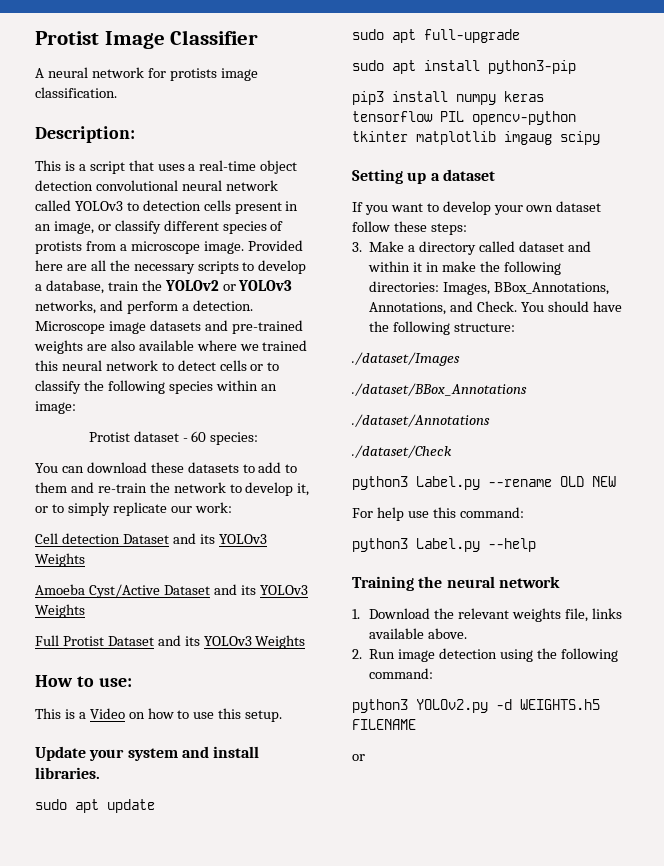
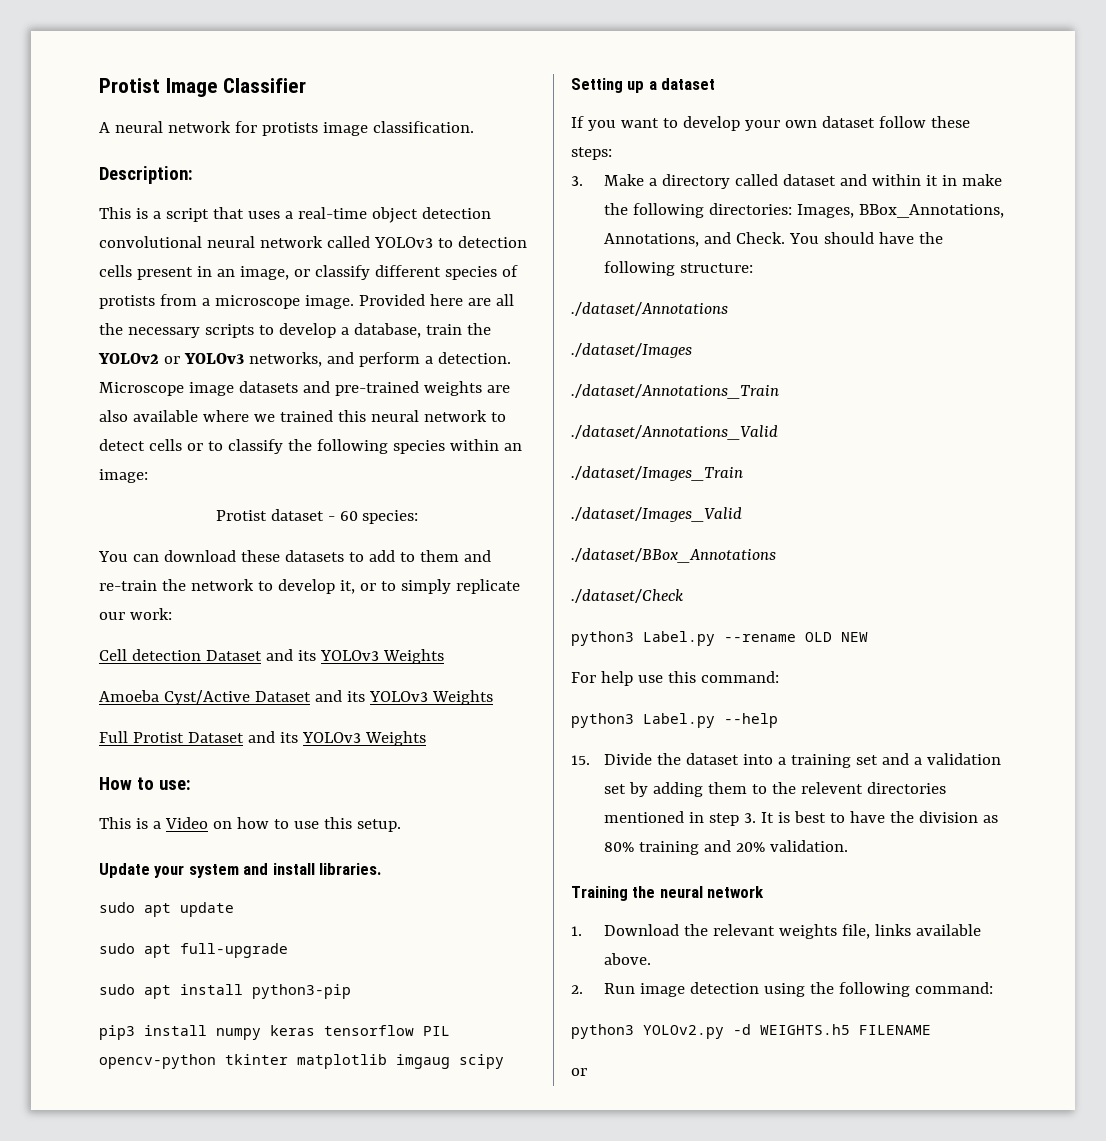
+ ./dataset/Annotations
+ ./dataset/Annotations_Train
+ ./dataset/Annotations_Valid
+ ./dataset/Images_Train
+ ./dataset/Images_Valid
- ./dataset/Annotations
+ 15. Divide the dataset into a training set and a validation set by adding them to the relevent directories mentioned in step 3. It is best to have the division as 80% training and 20% validation.

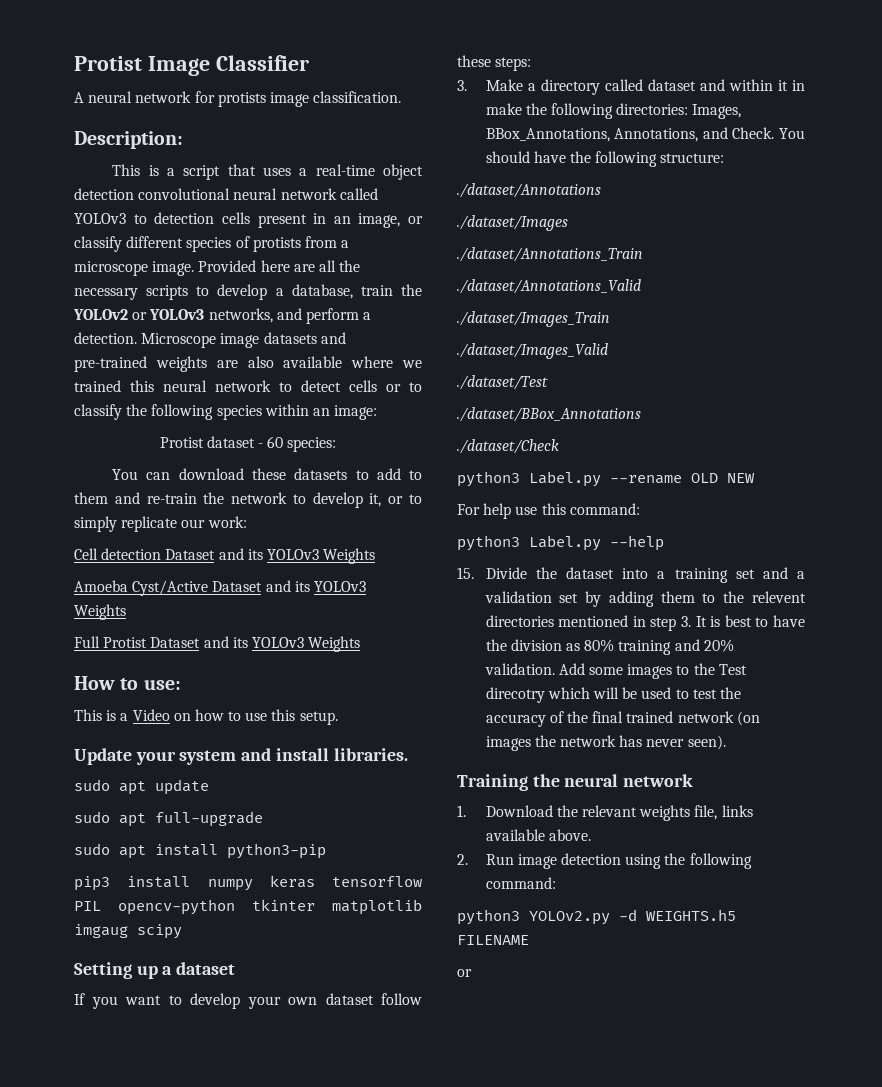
+ ./dataset/Test
+ Add some images to the Test direcotry which will be used to test the accuracy of the final trained network (on images the network has never seen).

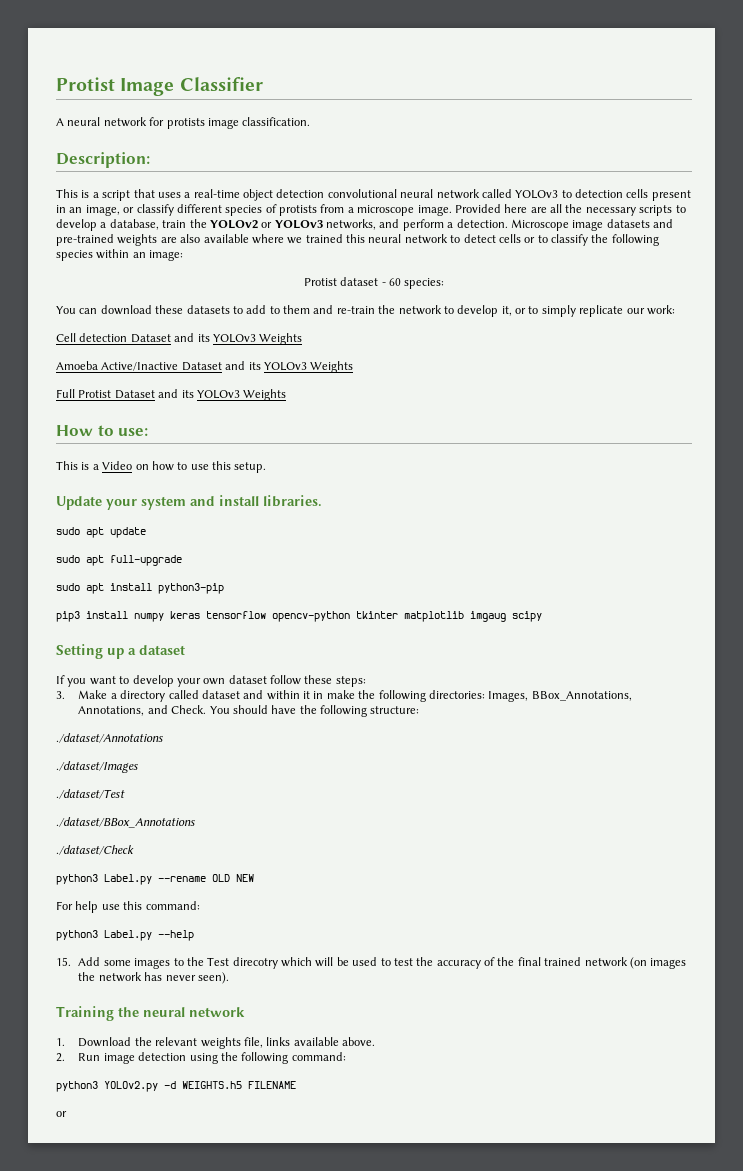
- Amoeba Cyst/Active Dataset and its YOLOv3 Weights
+ Amoeba Active/Inactive Dataset and its YOLOv3 Weights
- pip3 install numpy keras tensorflow PIL opencv-python tkinter matplotlib imgaug scipy
+ pip3 install numpy keras tensorflow opencv-python tkinter matplotlib imgaug scipy
- ./dataset/Annotations_Train
- ./dataset/Annotations_Valid
- ./dataset/Images_Train
- ./dataset/Images_Valid
- 15. Divide the dataset into a training set and a validation set by adding them to the relevent directories mentioned in step 3. It is best to have the division as 80% training and 20% validation. Add some images to the Test direcotry which will be used to test the accuracy of the final trained network (on images the network has never seen).
+ 15. Add some images to the Test direcotry which will be used to test the accuracy of the final trained network (on images the network has never seen).

